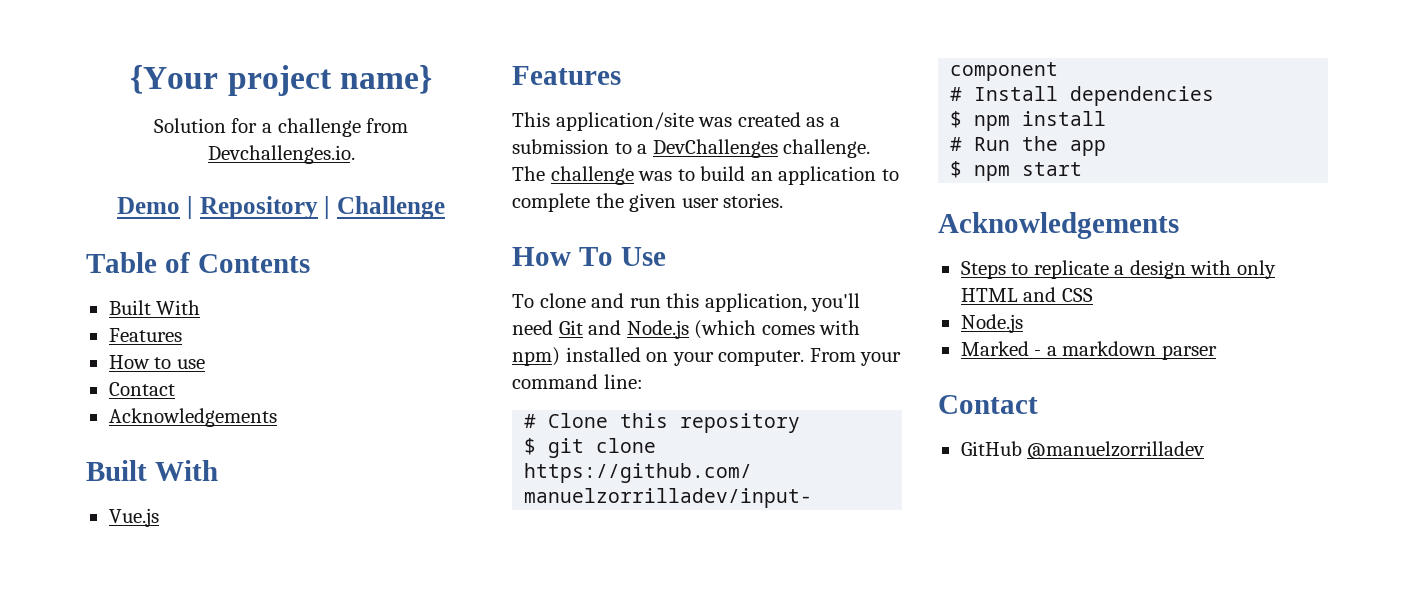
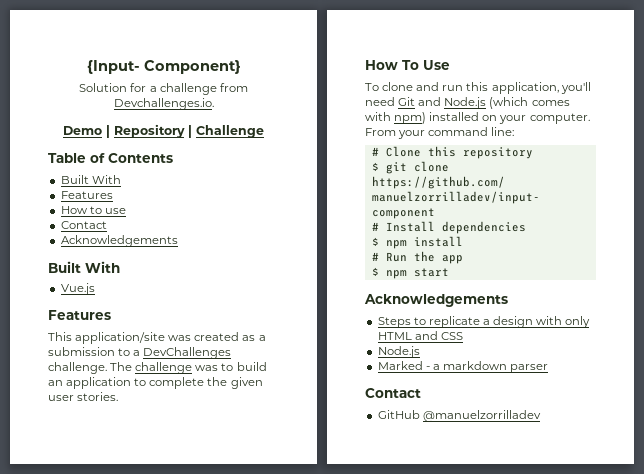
- {Your project name}
+ {Input- Component}

